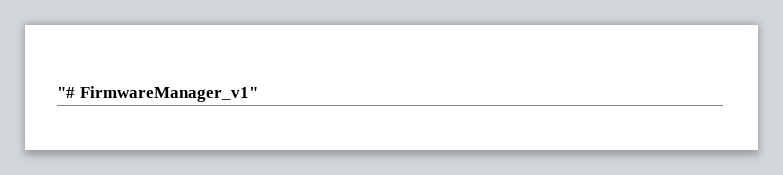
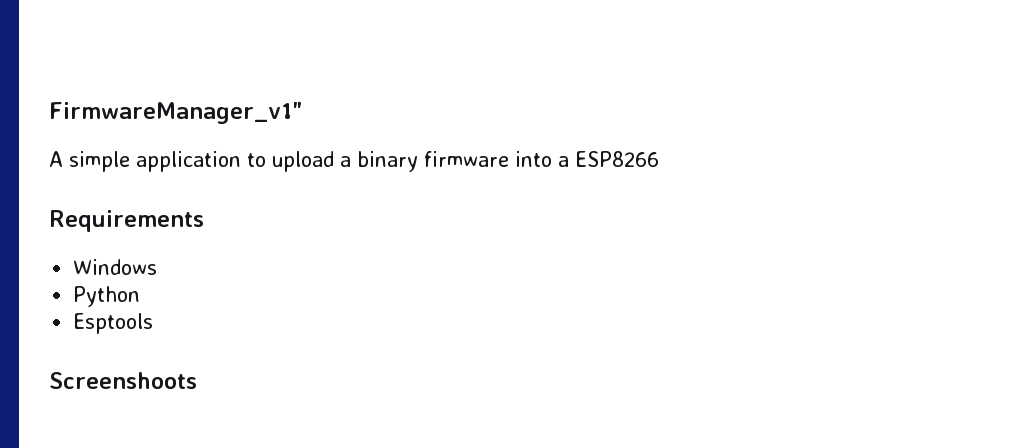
- "# FirmwareManager_v1"
+ FirmwareManager_v1"
+ A simple application to upload a binary firmware into a ESP8266
+ Requirements
+ Windows
+ Python
+ Esptools
+ Screenshoots

